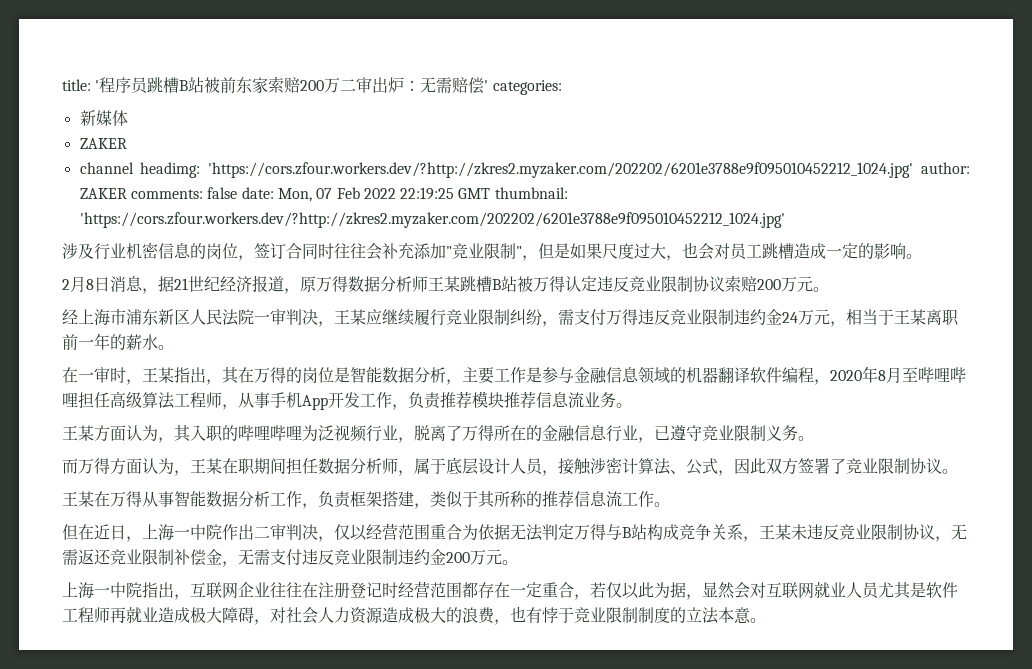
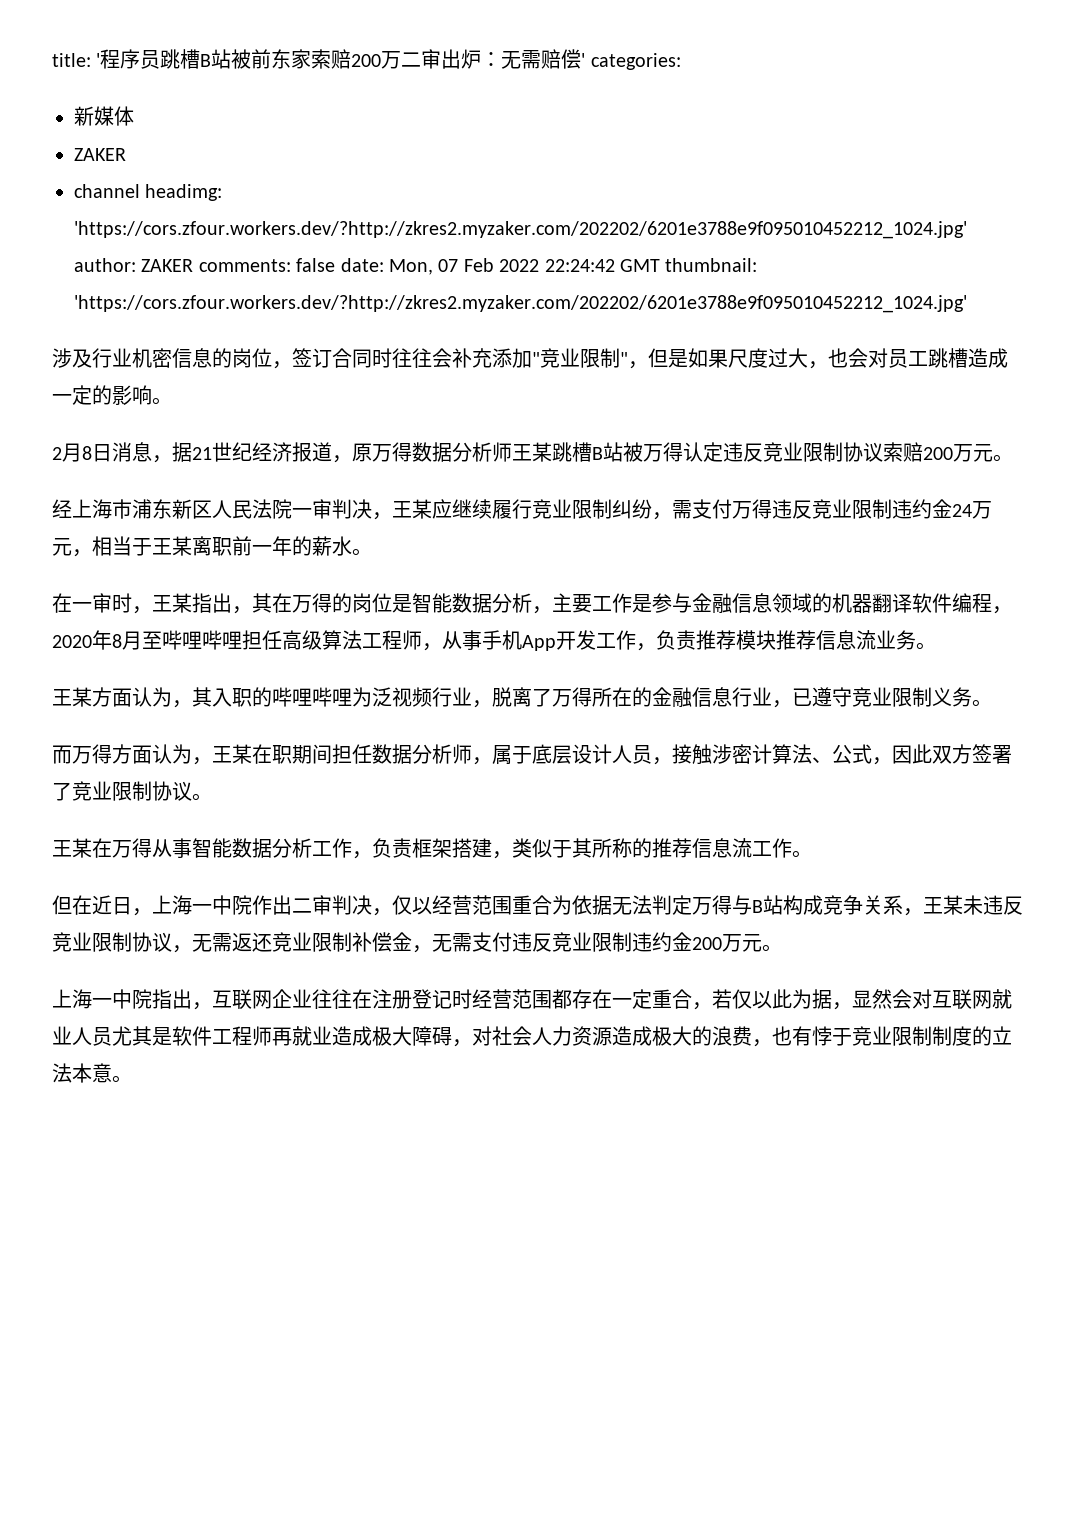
- channel headimg: 'https://cors.zfour.workers.dev/?http://zkres2.myzaker.com/202202/6201e3788e9f095010452212_1024.jpg' author: ZAKER comments: false date: Mon, 07 Feb 2022 22:19:25 GMT thumbnail: 'https://cors.zfour.workers.dev/?http://zkres2.myzaker.com/202202/6201e3788e9f095010452212_1024.jpg'
+ channel headimg: 'https://cors.zfour.workers.dev/?http://zkres2.myzaker.com/202202/6201e3788e9f095010452212_1024.jpg' author: ZAKER comments: false date: Mon, 07 Feb 2022 22:24:42 GMT thumbnail: 'https://cors.zfour.workers.dev/?http://zkres2.myzaker.com/202202/6201e3788e9f095010452212_1024.jpg'

